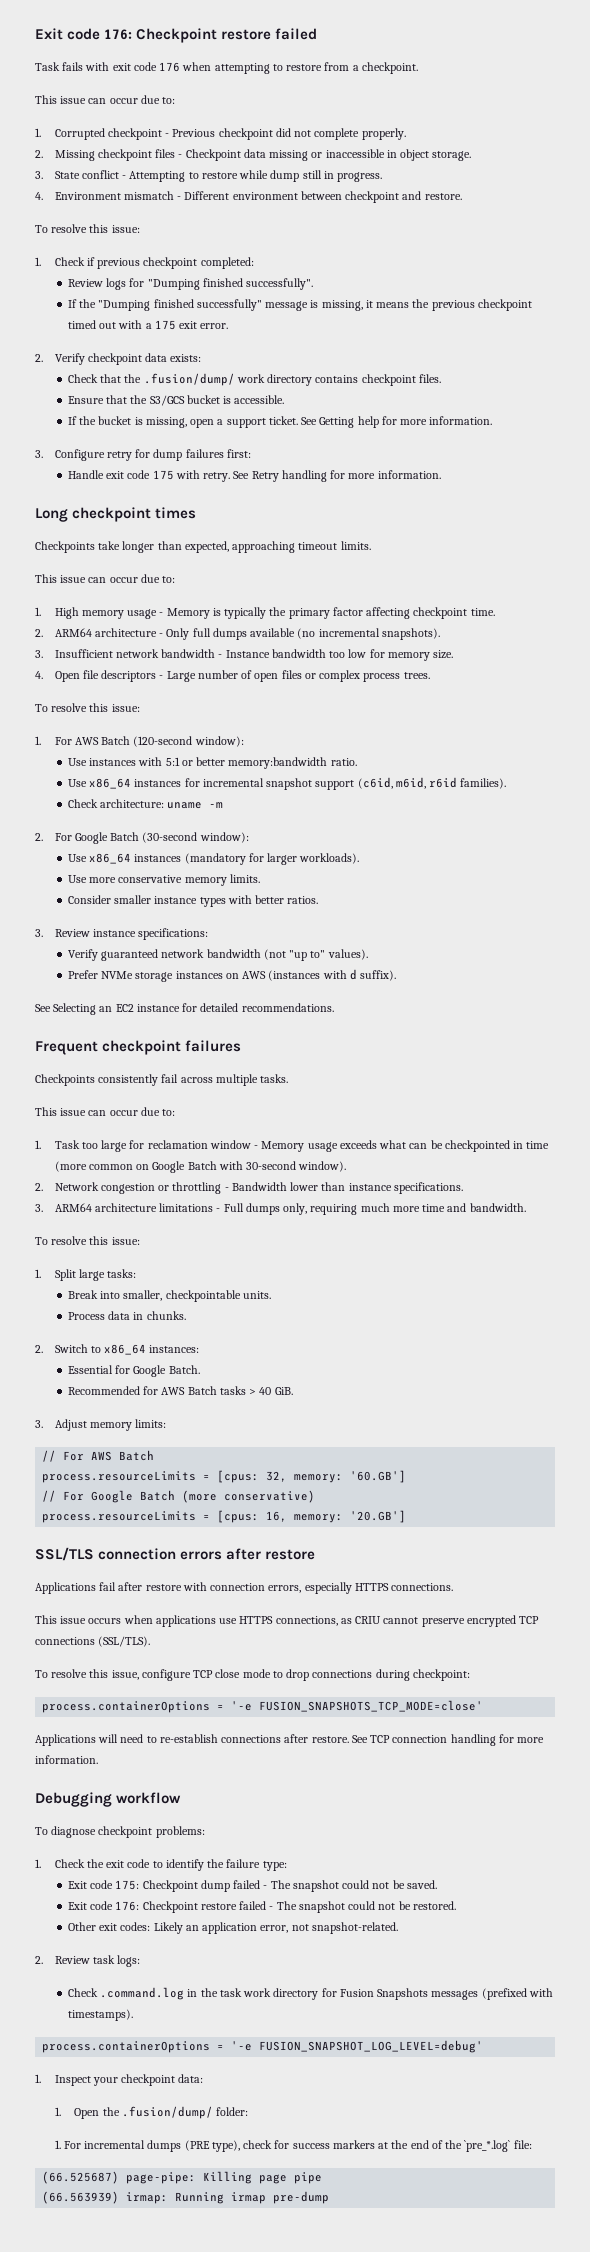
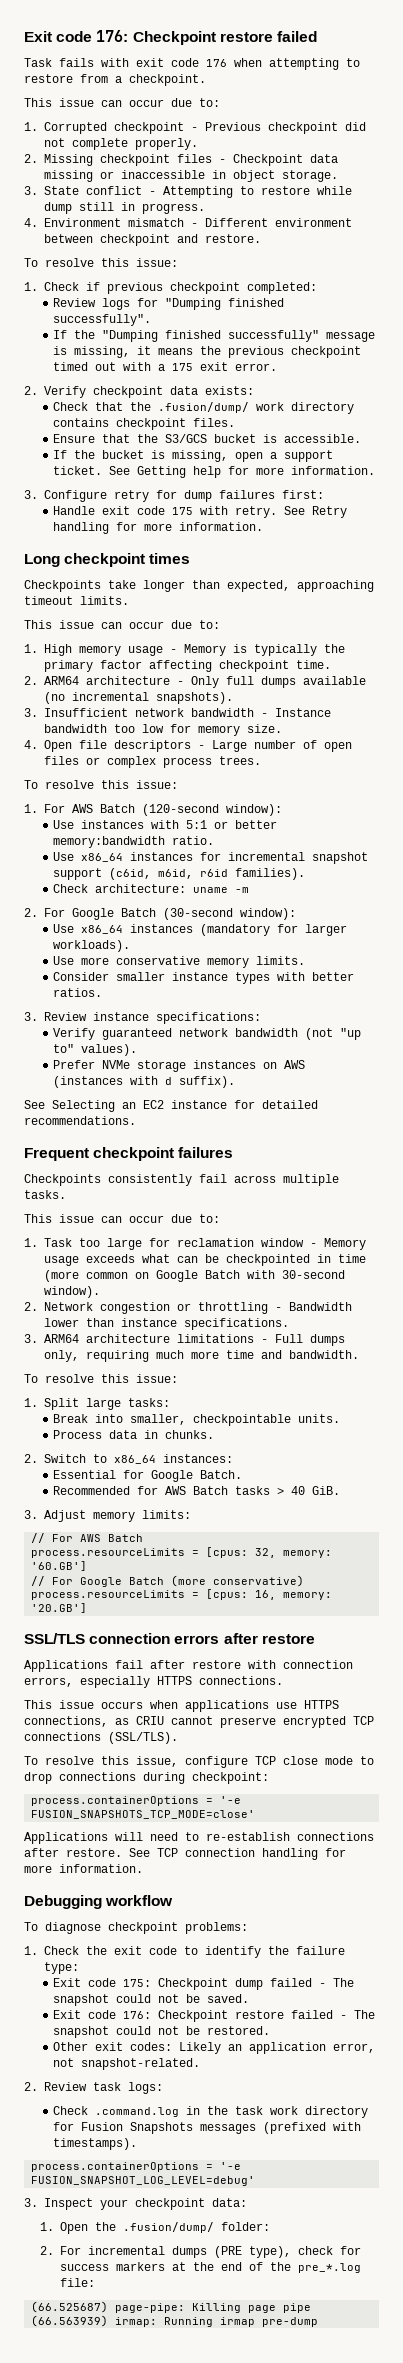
- 1. Inspect your checkpoint data:
+ 3. Inspect your checkpoint data:
- 1. For incremental dumps (PRE type), check for success markers at the end of the `pre_*.log` file:
+ 2. For incremental dumps (PRE type), check for success markers at the end of the pre_*.log file:

